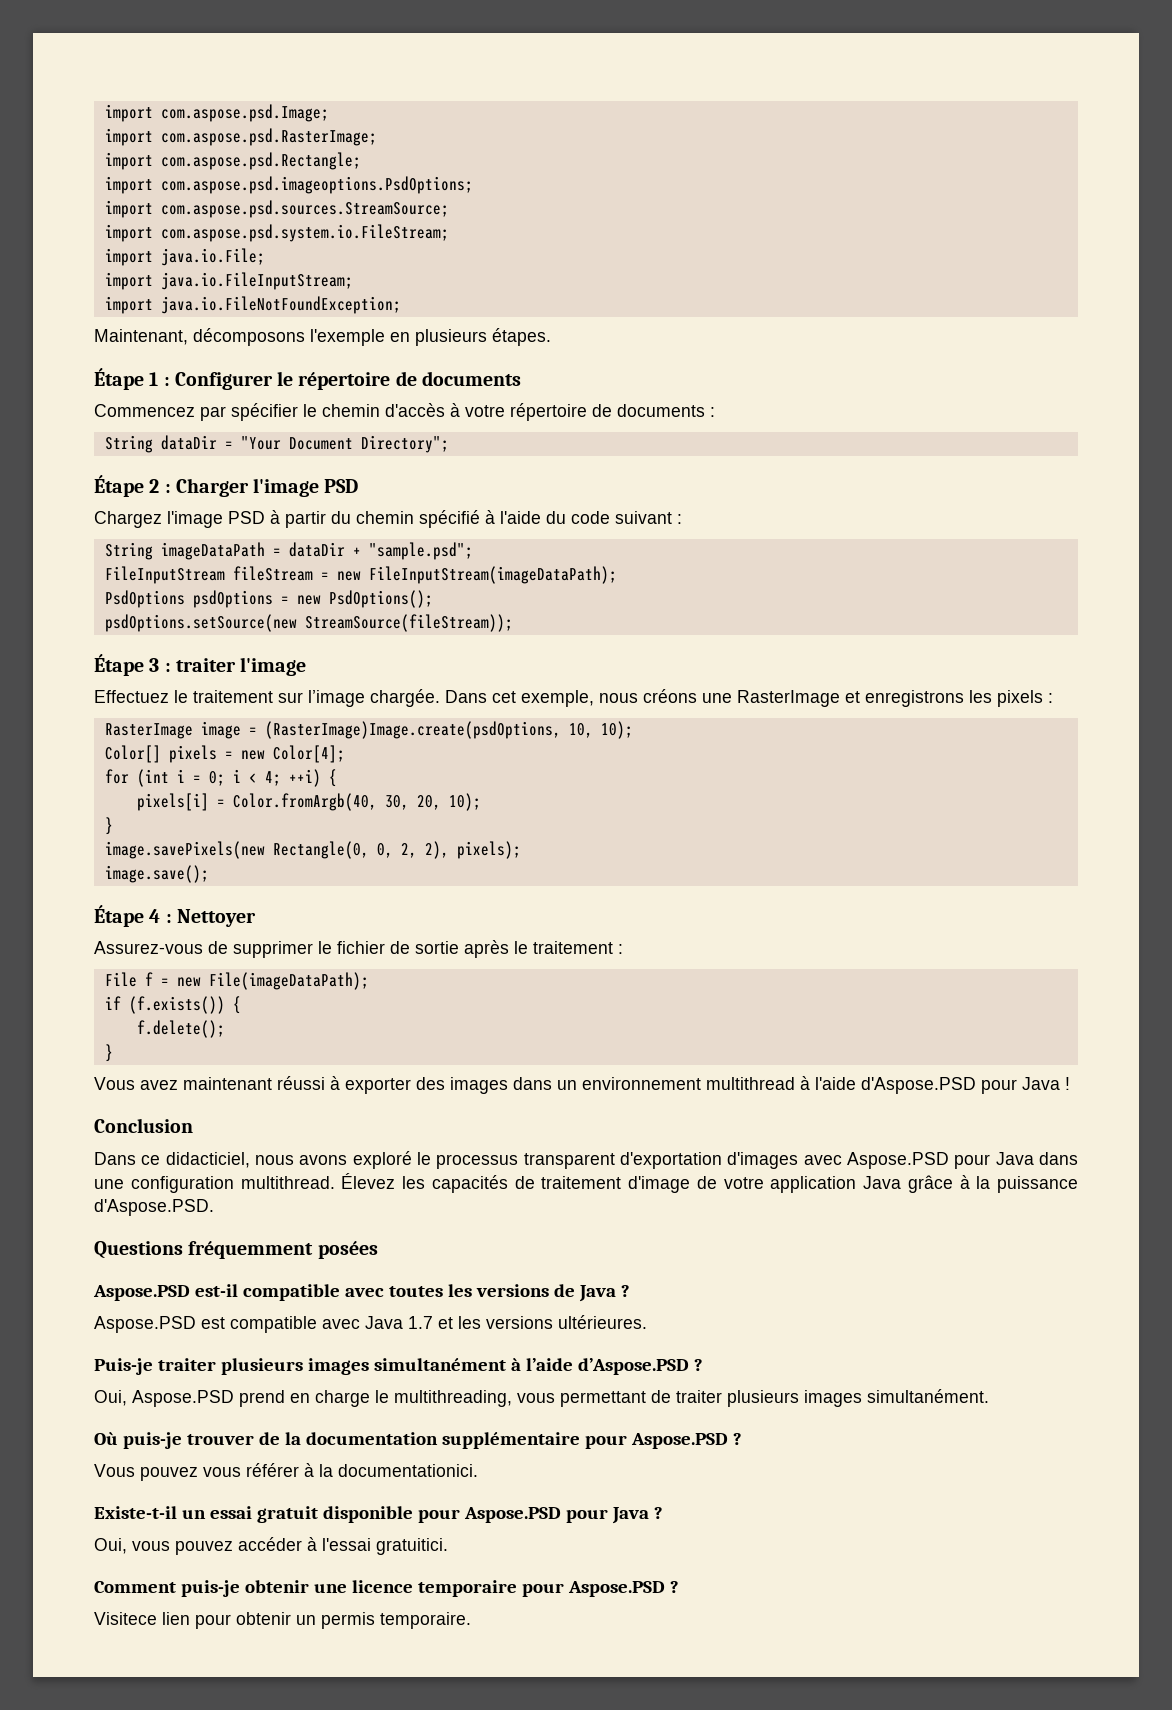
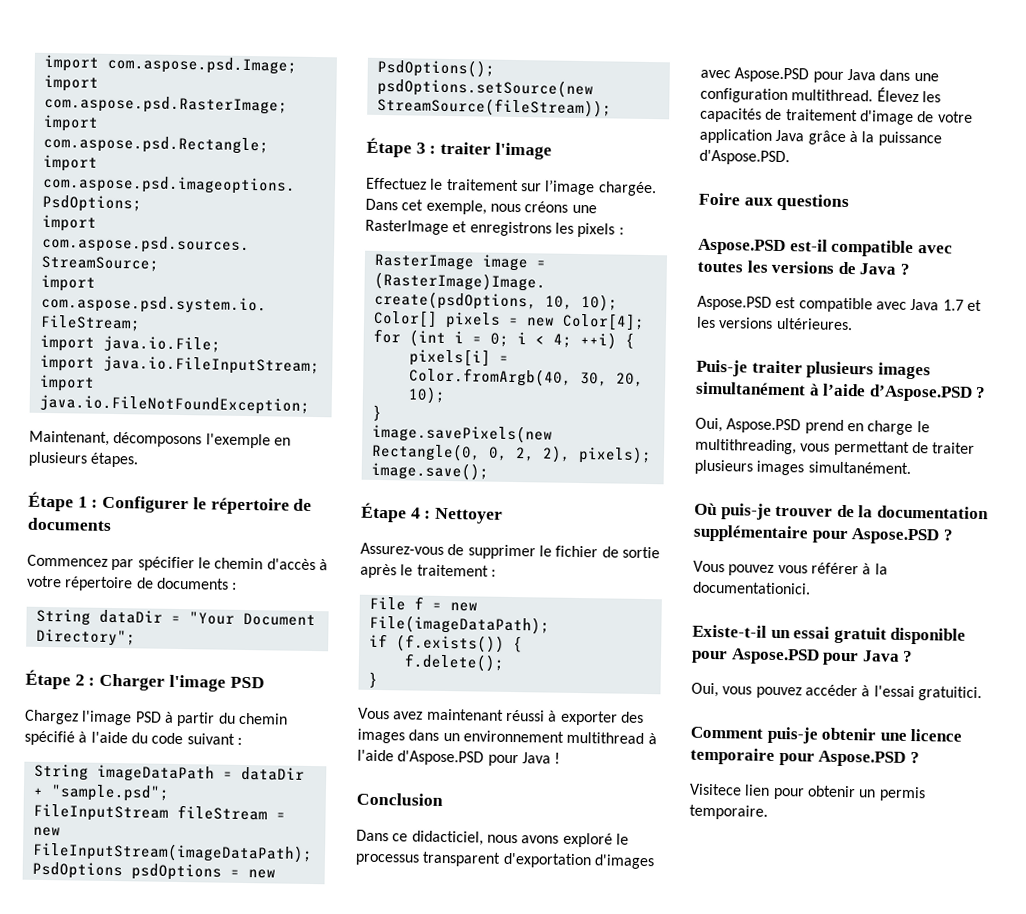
- Questions fréquemment posées
+ Foire aux questions

